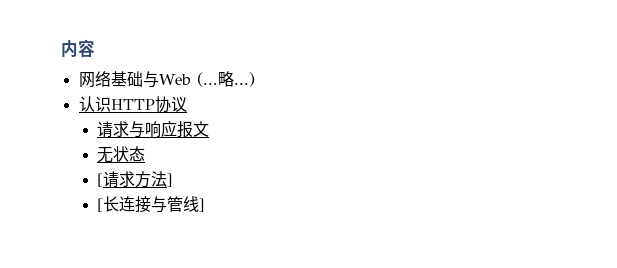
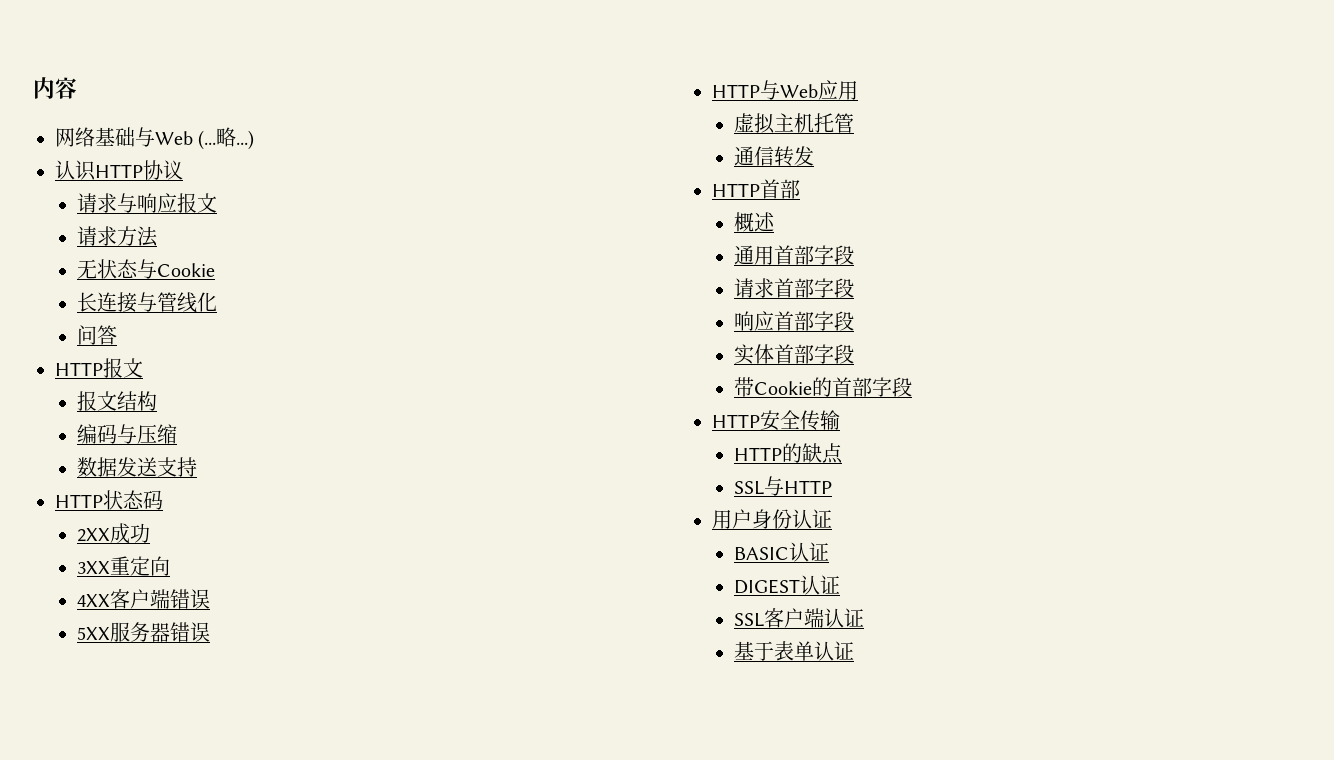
- 无状态
- [请求方法]
- [长连接与管线]
+ 请求方法
+ 无状态与Cookie
+ 长连接与管线化
+ 问答
+ HTTP报文
+ 报文结构
+ 编码与压缩
+ 数据发送支持
+ HTTP状态码
+ 2XX成功
+ 3XX重定向
+ 4XX客户端错误
+ 5XX服务器错误
+ HTTP与Web应用
+ 虚拟主机托管
+ 通信转发
+ HTTP首部
+ 概述
+ 通用首部字段
+ 请求首部字段
+ 响应首部字段
+ 实体首部字段
+ 带Cookie的首部字段
+ HTTP安全传输
+ HTTP的缺点
+ SSL与HTTP
+ 用户身份认证
+ BASIC认证
+ DIGEST认证
+ SSL客户端认证
+ 基于表单认证

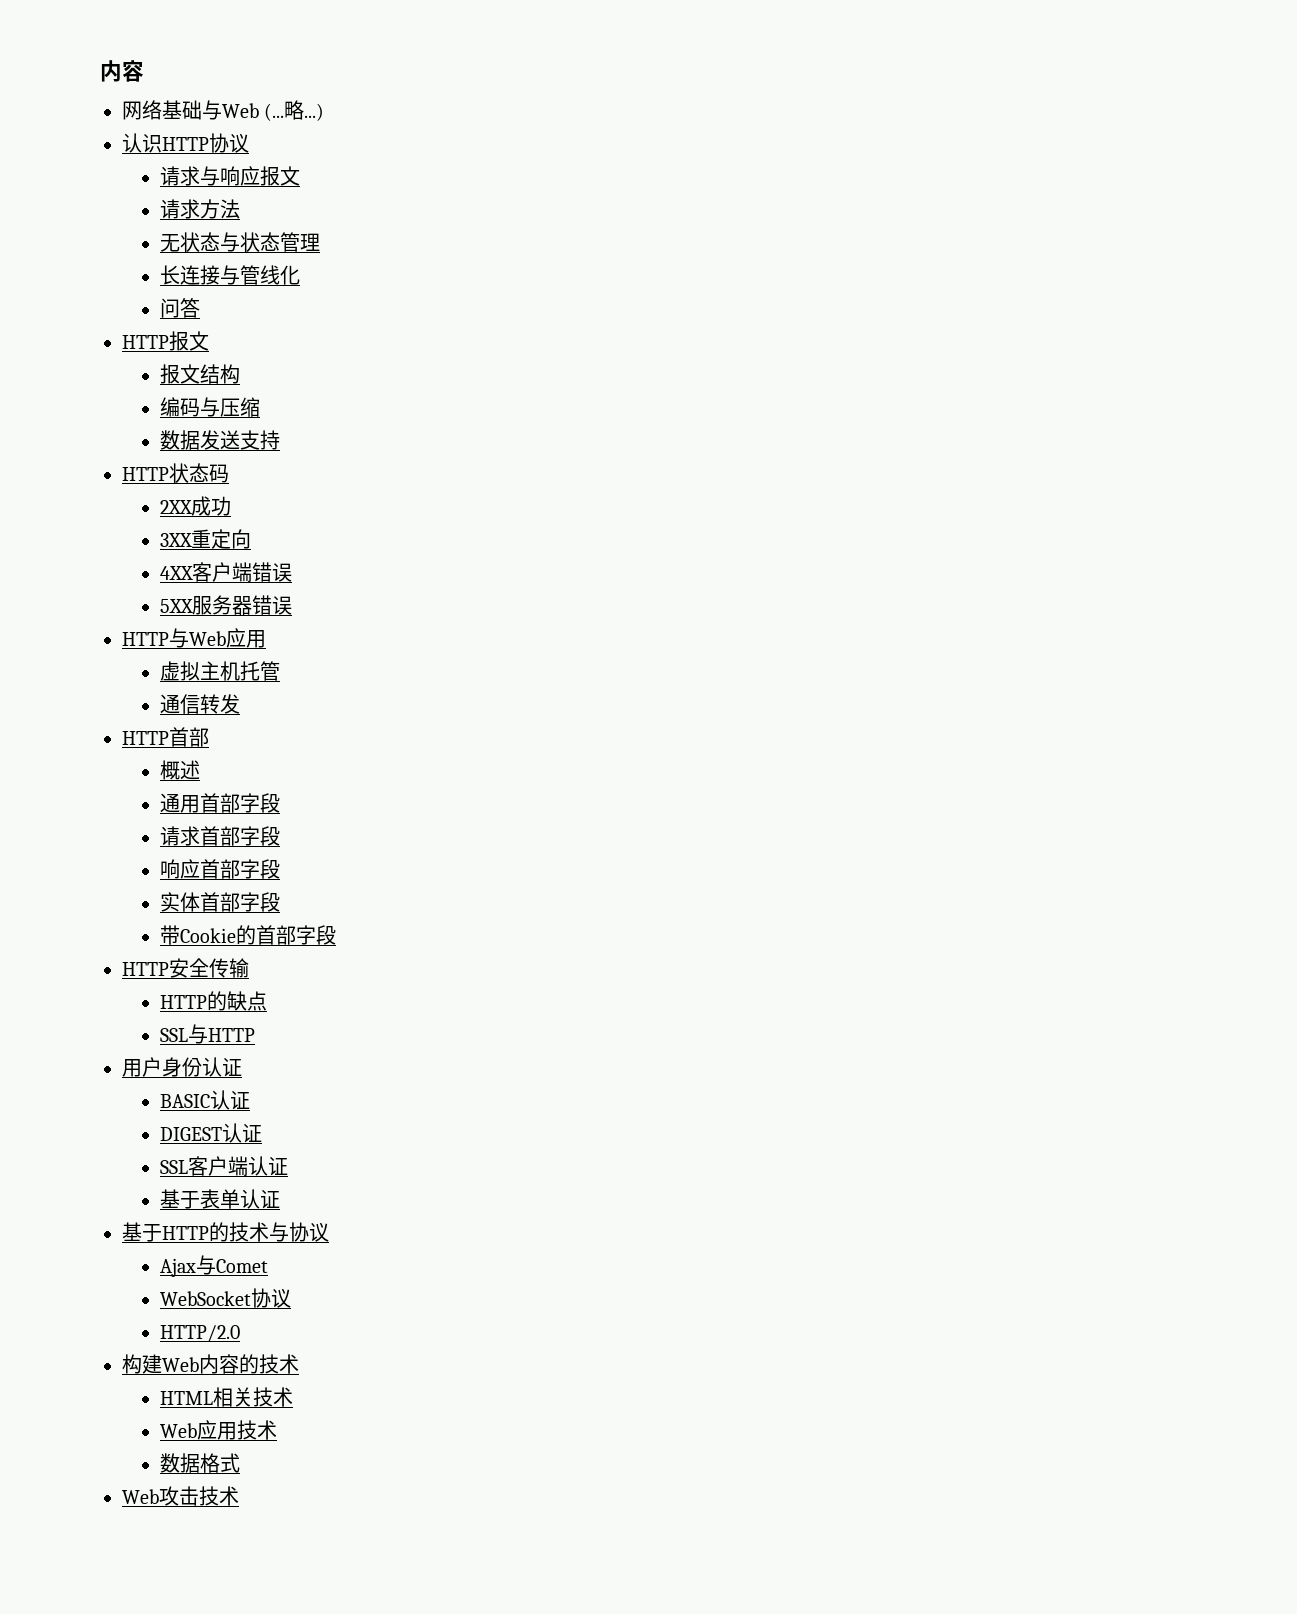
- 无状态与Cookie
+ 无状态与状态管理
+ 基于HTTP的技术与协议
+ Ajax与Comet
+ WebSocket协议
+ HTTP/2.0
+ 构建Web内容的技术
+ HTML相关技术
+ Web应用技术
+ 数据格式
+ Web攻击技术

